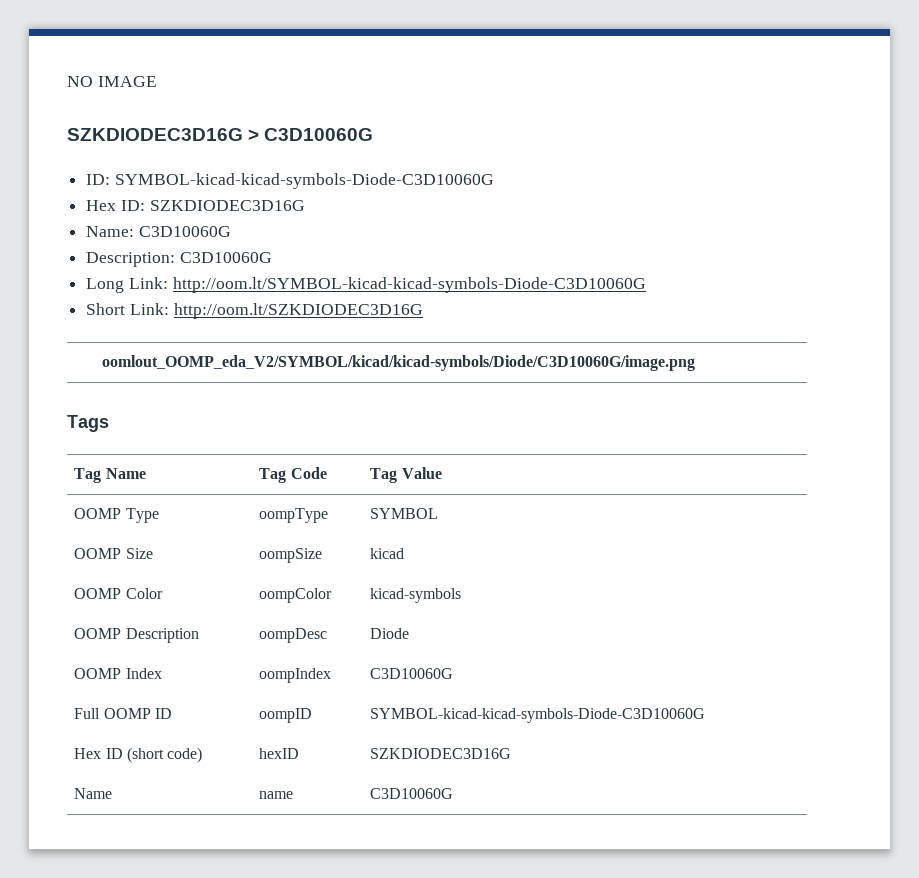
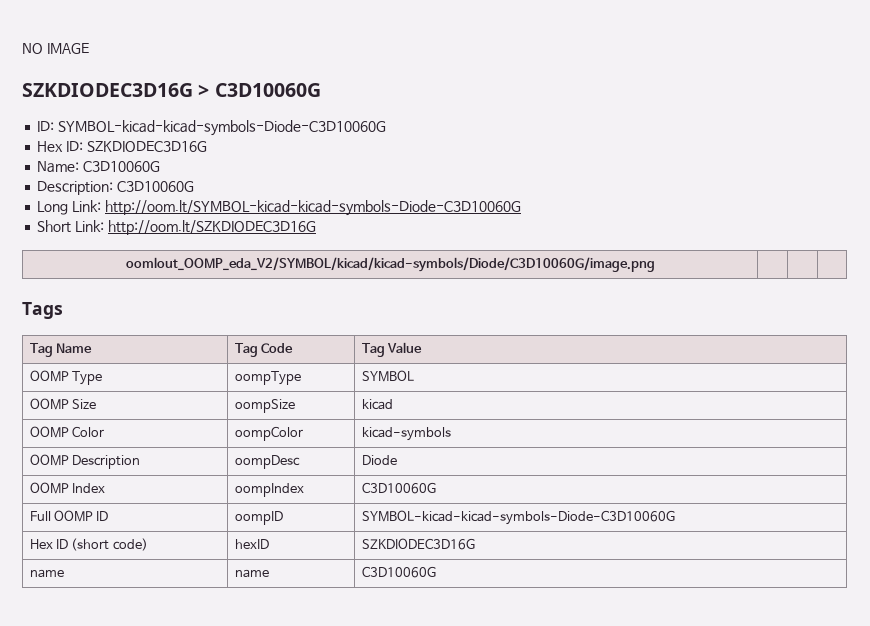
- Name | name | C3D10060G
+ name | name | C3D10060G

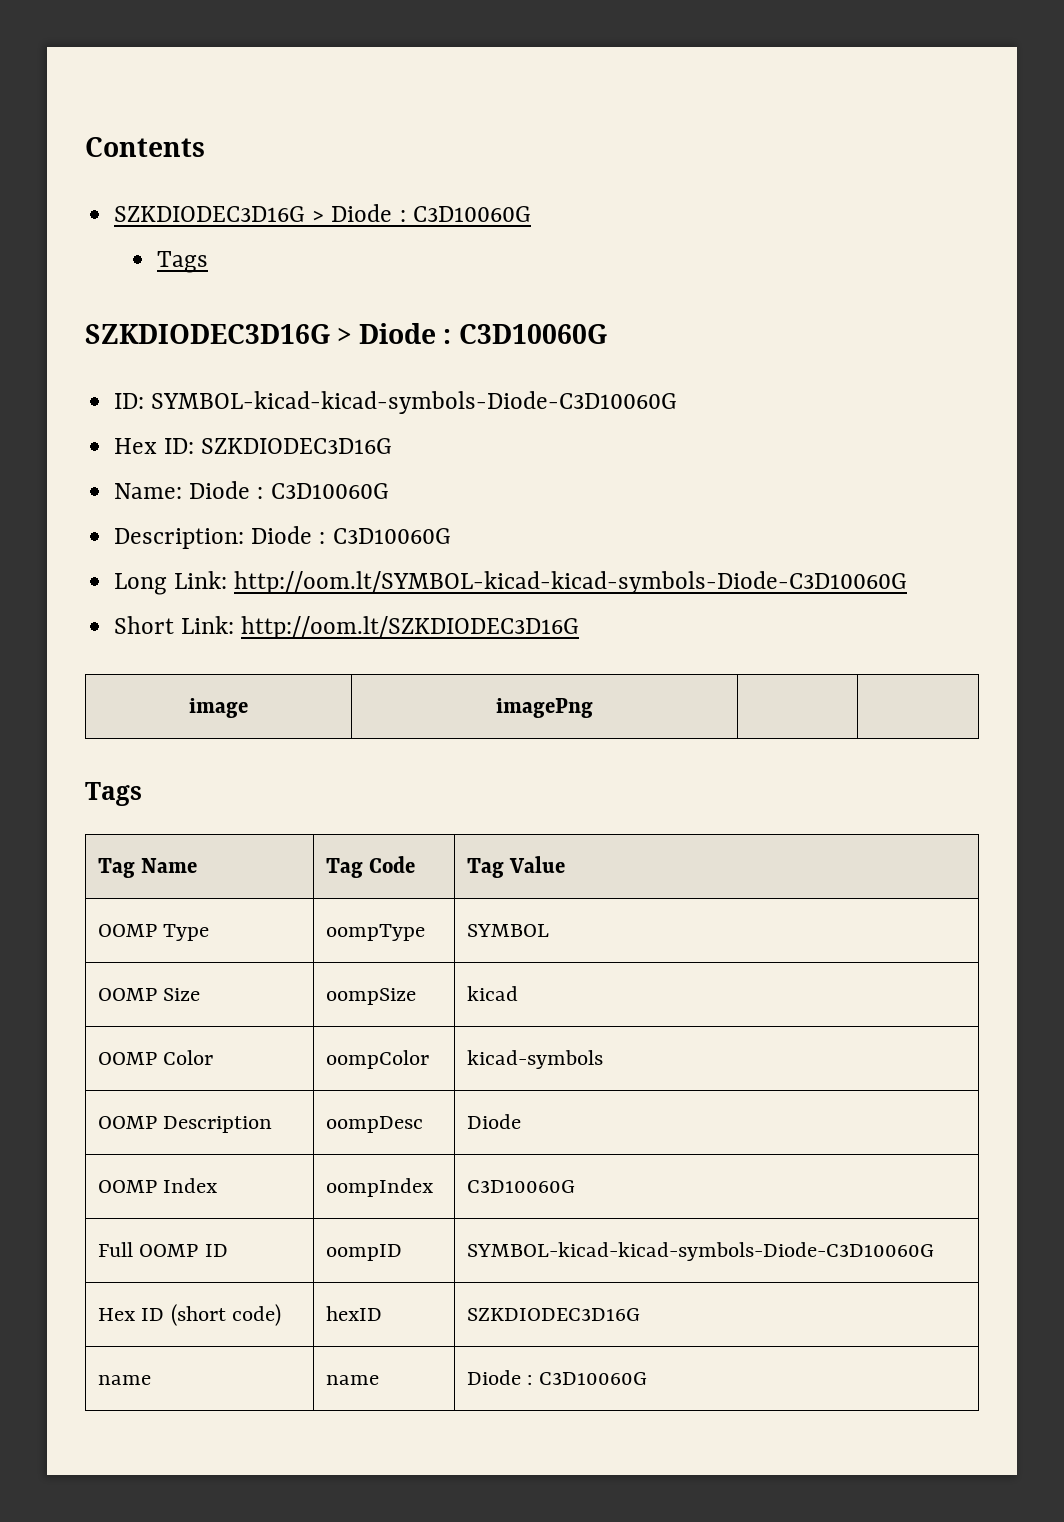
- NO IMAGE
- SZKDIODEC3D16G > C3D10060G
+ Contents
+ SZKDIODEC3D16G > Diode : C3D10060G
+ Tags
+ SZKDIODEC3D16G > Diode : C3D10060G
- Name: C3D10060G
+ Name: Diode : C3D10060G
- Description: C3D10060G
+ Description: Diode : C3D10060G
- oomlout_OOMP_eda_V2/SYMBOL/kicad/kicad-symbols/Diode/C3D10060G/image.png | | |
+ image | imagePng | |
- name | name | C3D10060G
+ name | name | Diode : C3D10060G

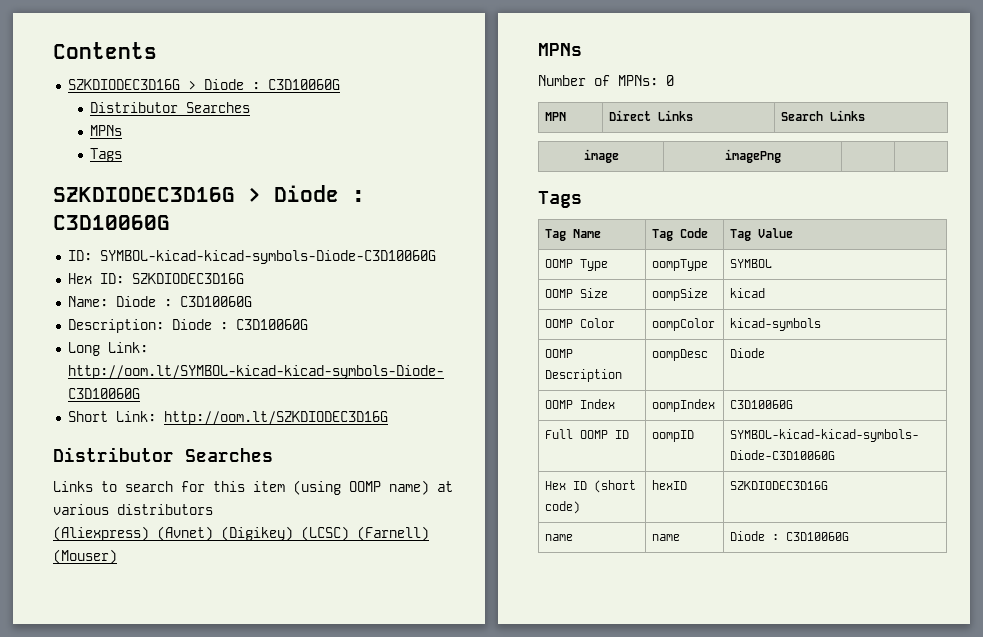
  Contents
  SZKDIODEC3D16G > Diode : C3D10060G
+ Distributor Searches
+ MPNs
  Short Link: http://oom.lt/SZKDIODEC3D16G
+ Distributor Searches
+ Links to search for this item (using OOMP name) at various distributors
+ (Aliexpress) (Avnet) (Digikey) (LCSC) (Farnell) (Mouser)
+ MPNs
+ Number of MPNs: 0
+ MPN | Direct Links | Search Links

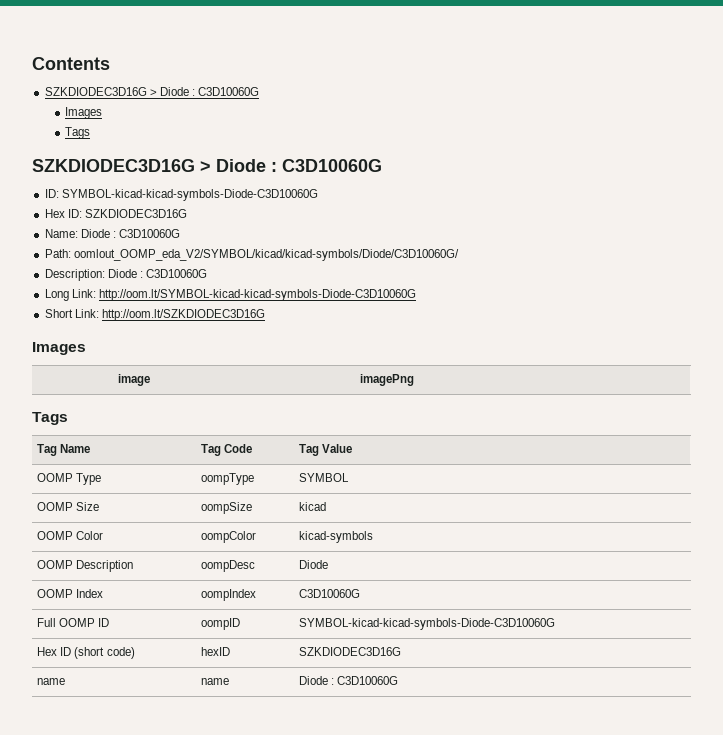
  Contents
  SZKDIODEC3D16G > Diode : C3D10060G
- Distributor Searches
- MPNs
+ Images
+ Path: oomlout_OOMP_eda_V2/SYMBOL/kicad/kicad-symbols/Diode/C3D10060G/
  Short Link: http://oom.lt/SZKDIODEC3D16G
- Distributor Searches
- Links to search for this item (using OOMP name) at various distributors
- (Aliexpress) (Avnet) (Digikey) (LCSC) (Farnell) (Mouser)
- MPNs
- Number of MPNs: 0
- MPN | Direct Links | Search Links
+ Images

